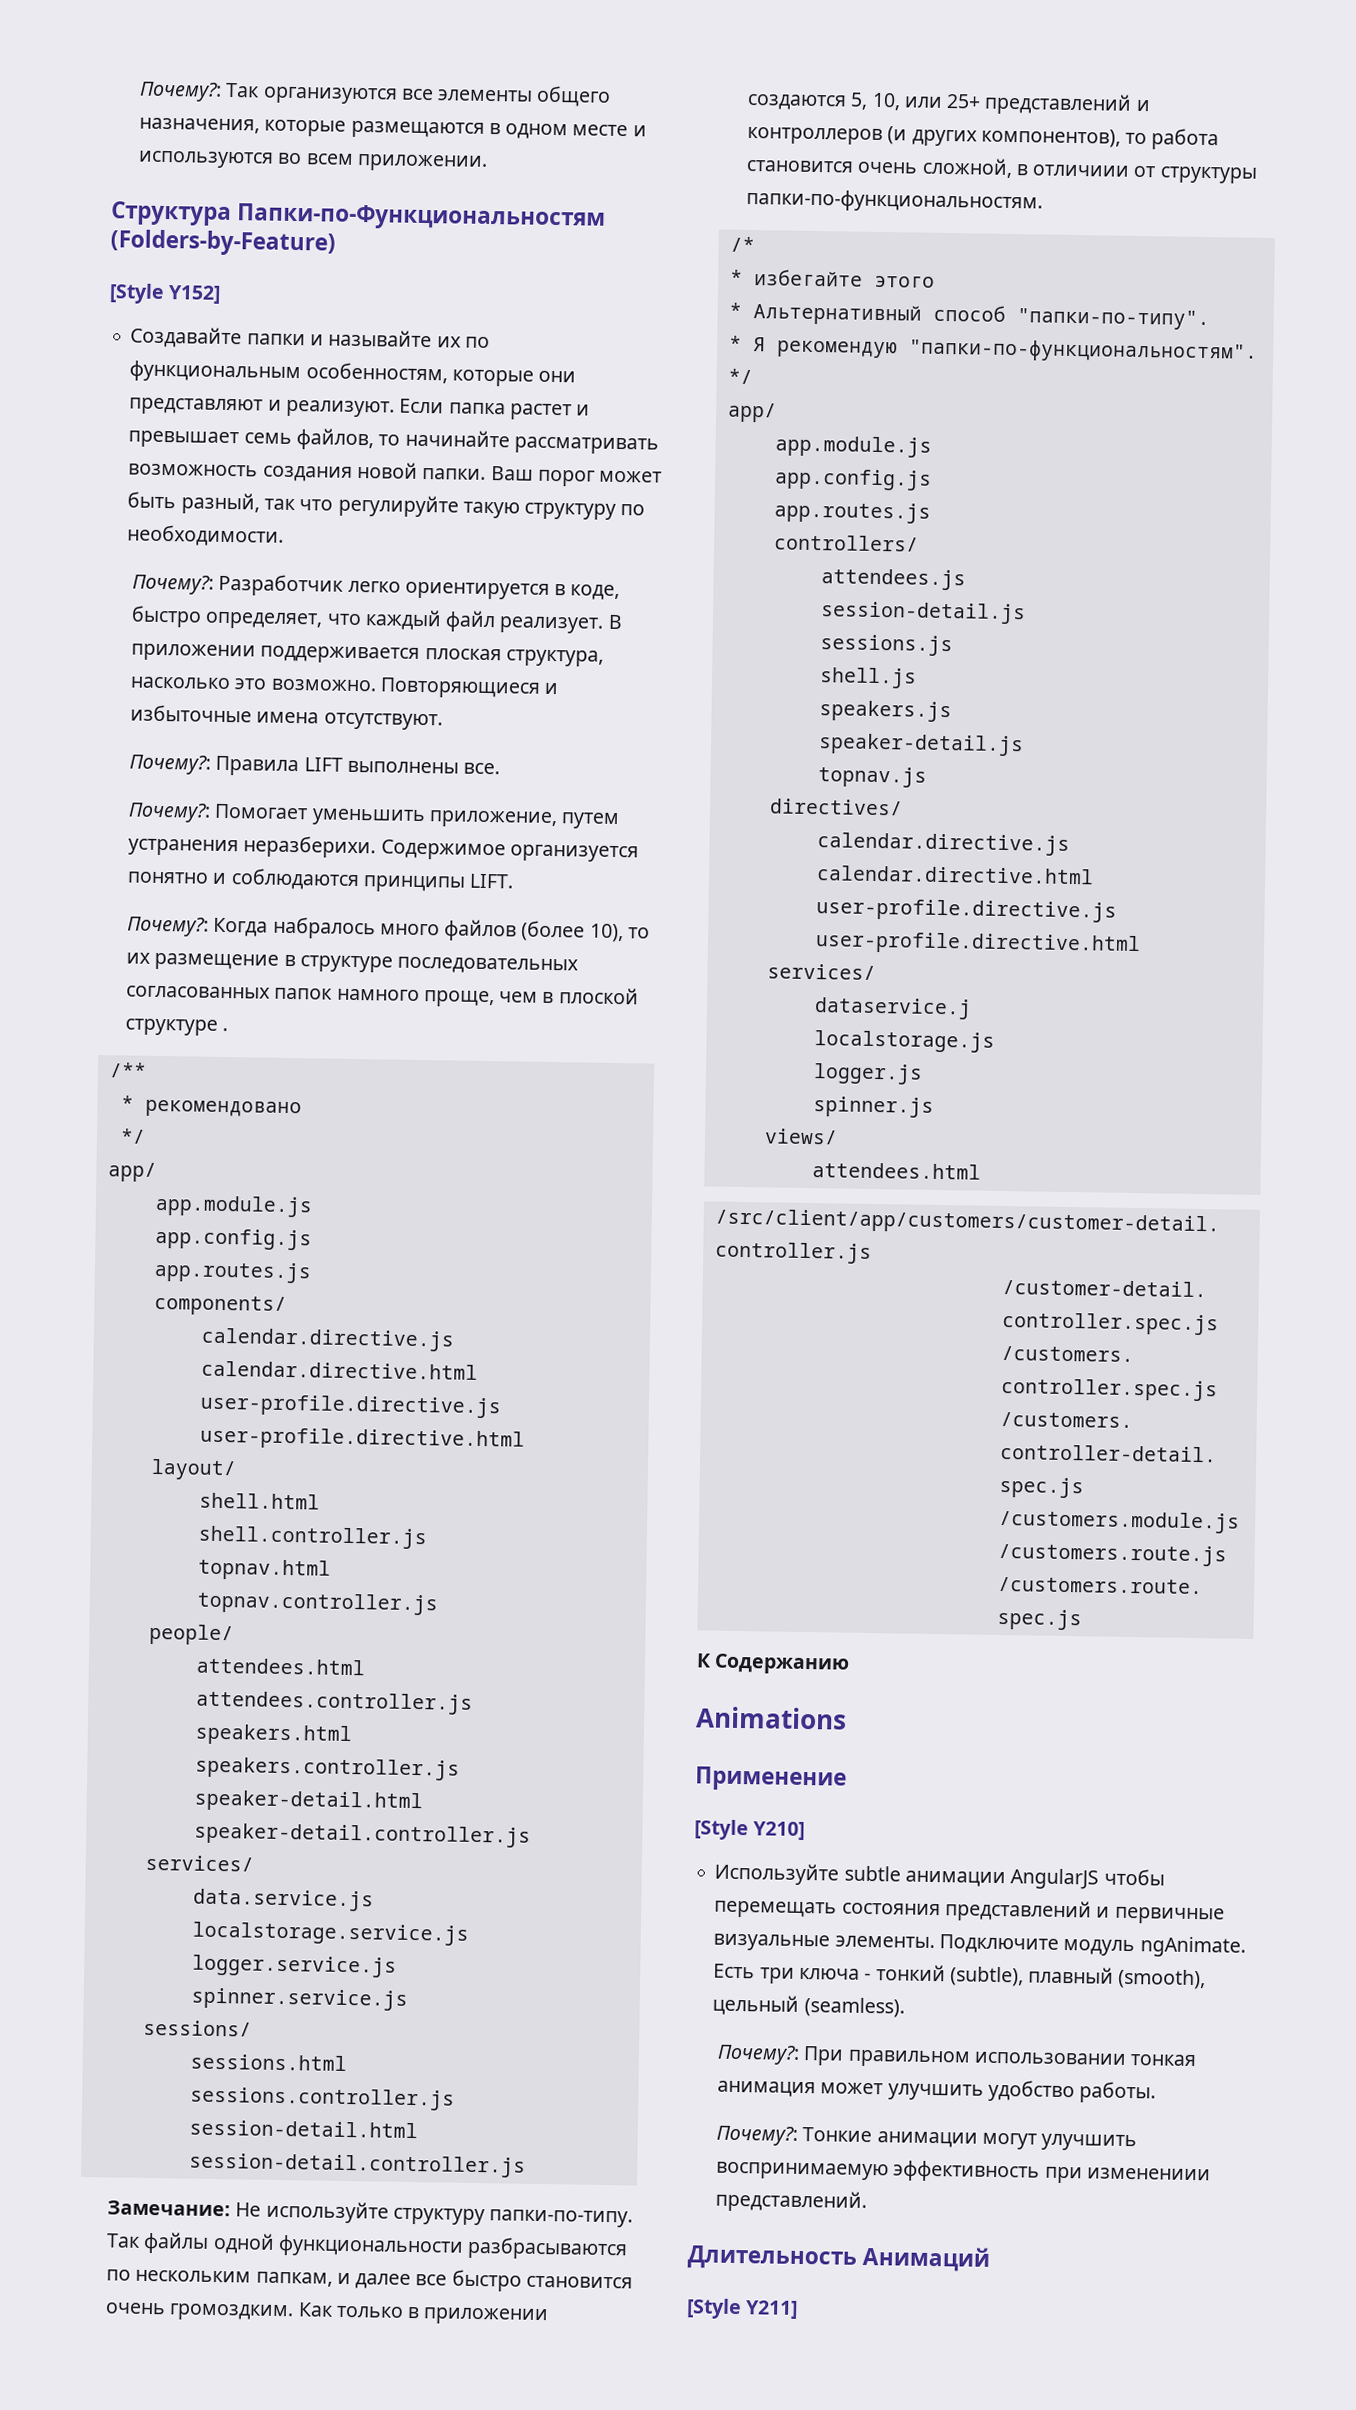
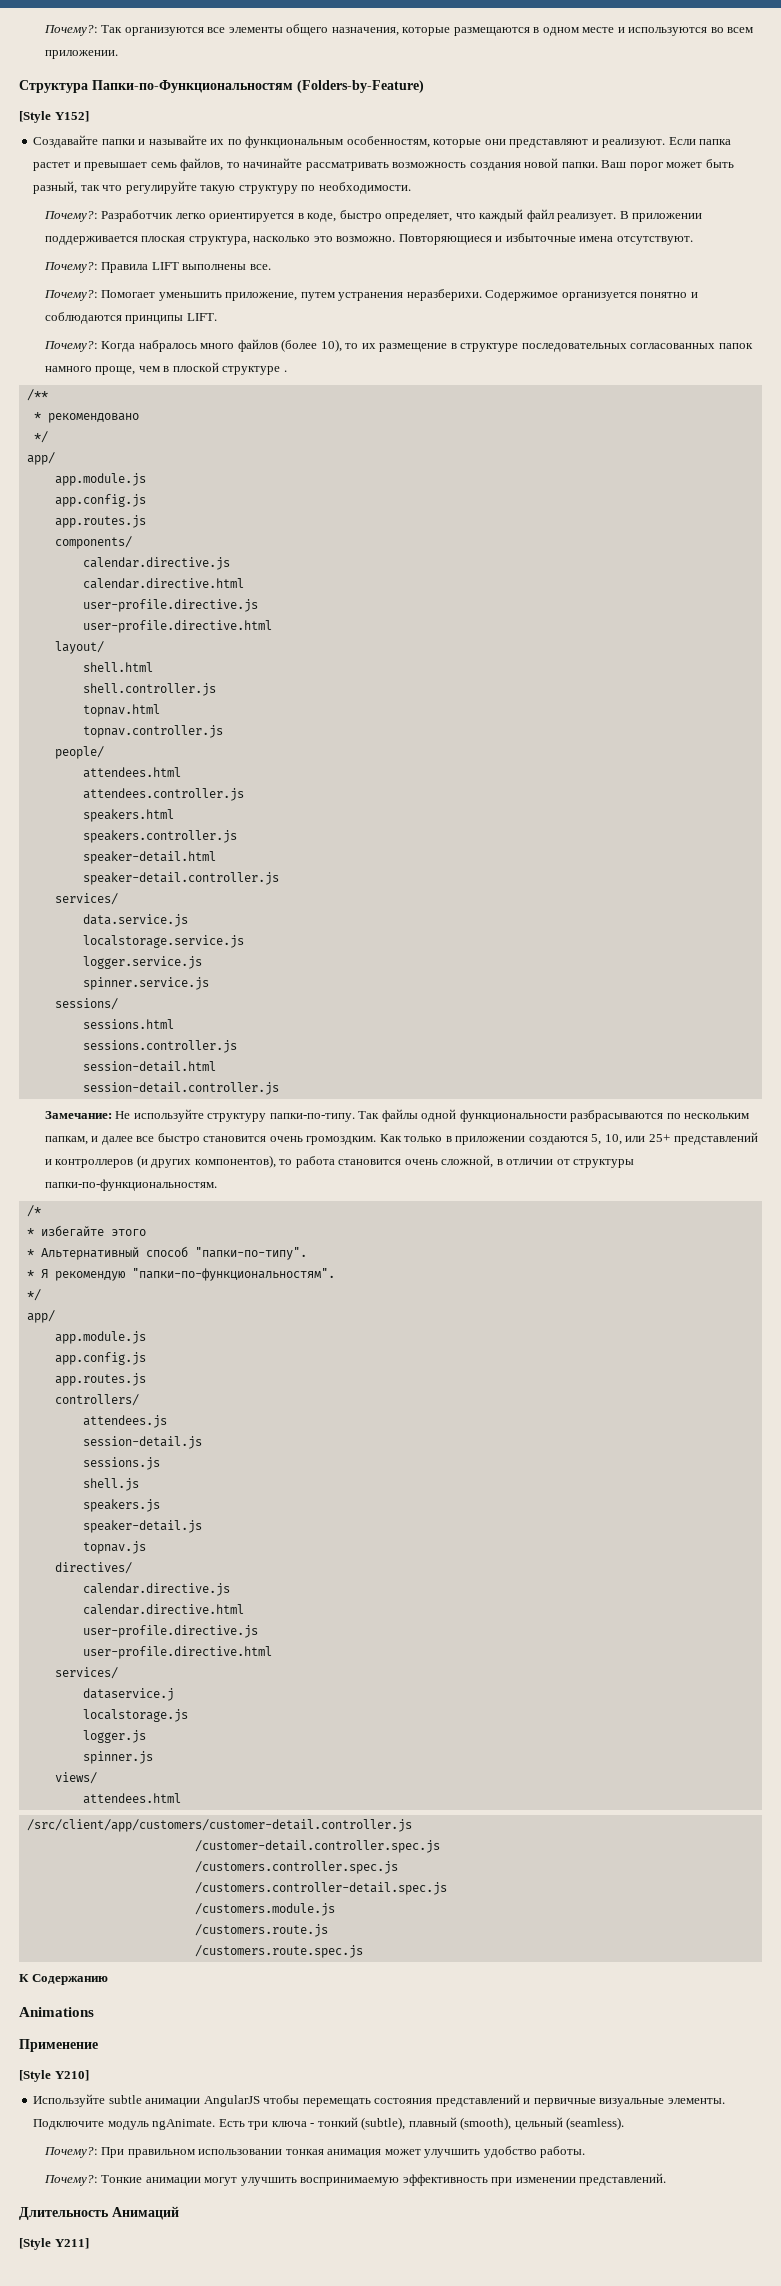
- Как только в приложении создаются 5, 10, или 25+ представлений и контроллеров (и других компонентов), то работа становится очень сложной, в отличиии от структуры папки-по-функциональностям.
+ Как только в приложении создаются 5, 10, или 25+ представлений и контроллеров (и других компонентов), то работа становится очень сложной, в отличии от структуры папки-по-функциональностям.
- Почему?: Тонкие анимации могут улучшить воспринимаемую эффективность при изменениии представлений.
+ Почему?: Тонкие анимации могут улучшить воспринимаемую эффективность при изменении представлений.

